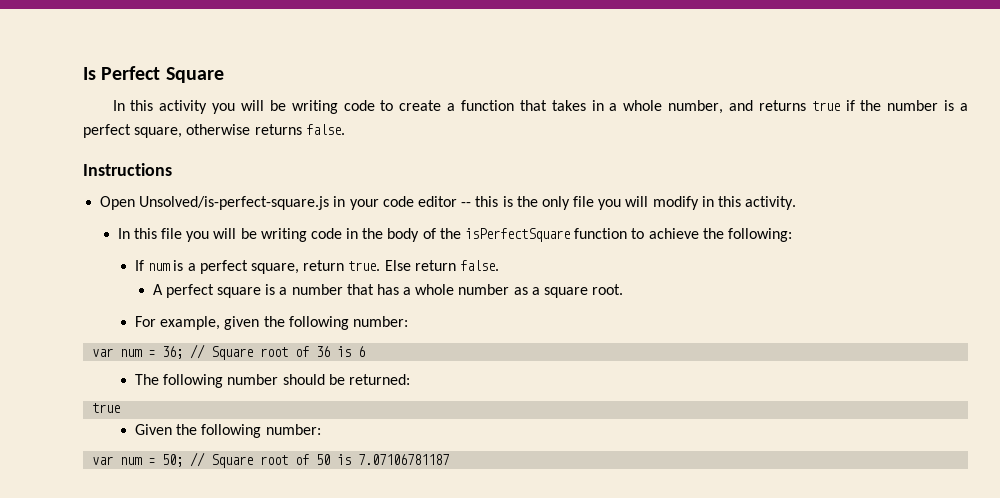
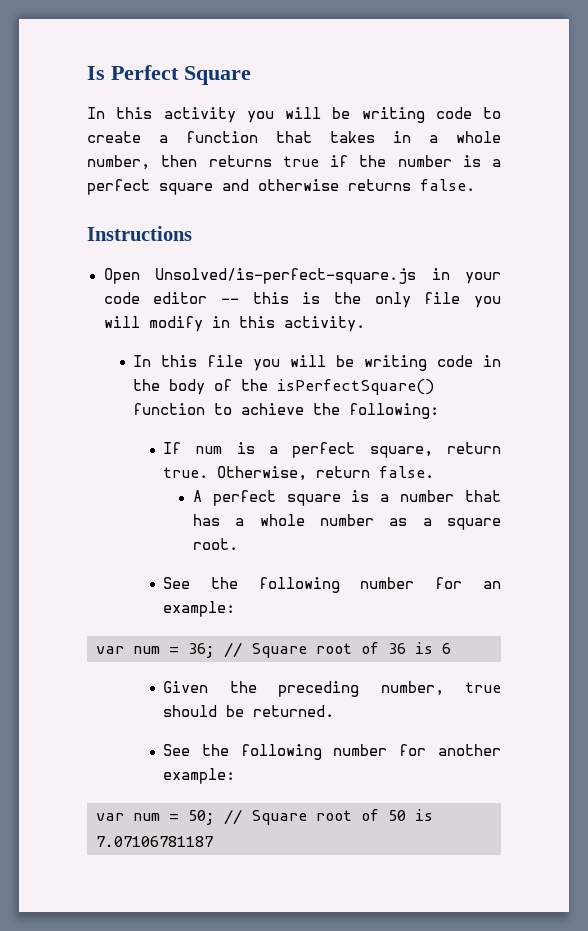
- In this activity you will be writing code to create a function that takes in a whole number, and returns true if the number is a perfect square, otherwise returns false.
+ In this activity you will be writing code to create a function that takes in a whole number, then returns true if the number is a perfect square and otherwise returns false.
- In this file you will be writing code in the body of the isPerfectSquare function to achieve the following:
+ In this file you will be writing code in the body of the isPerfectSquare() function to achieve the following:
- Else return false.
+ Otherwise, return false.
- For example, given the following number:
+ See the following number for an example:
- The following number should be returned:
- true
- Given the following number:
+ Given the preceding number, true should be returned.
+ See the following number for another example:

